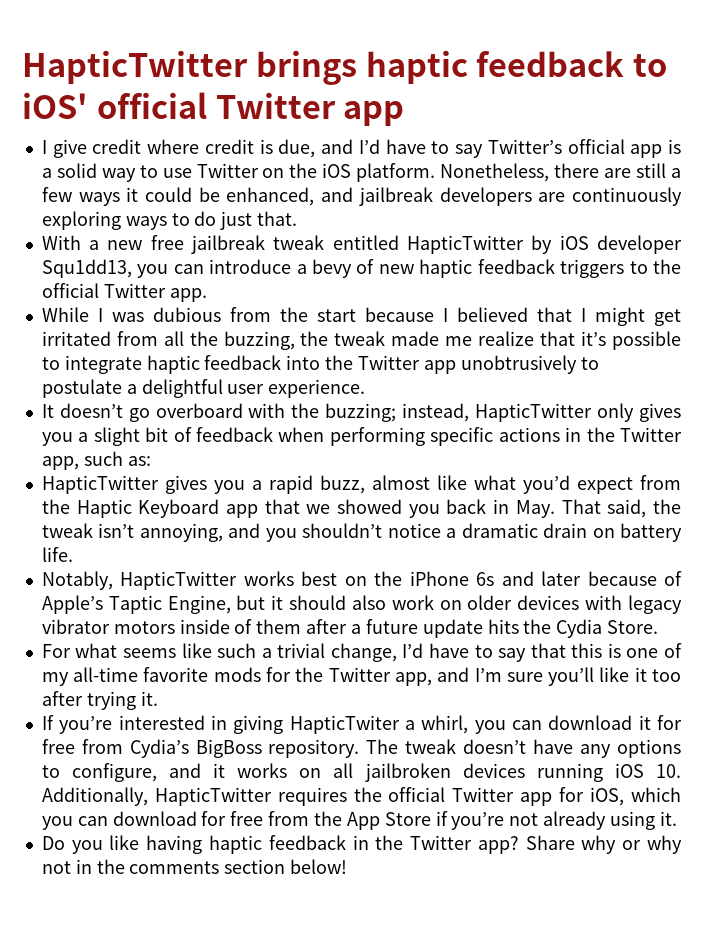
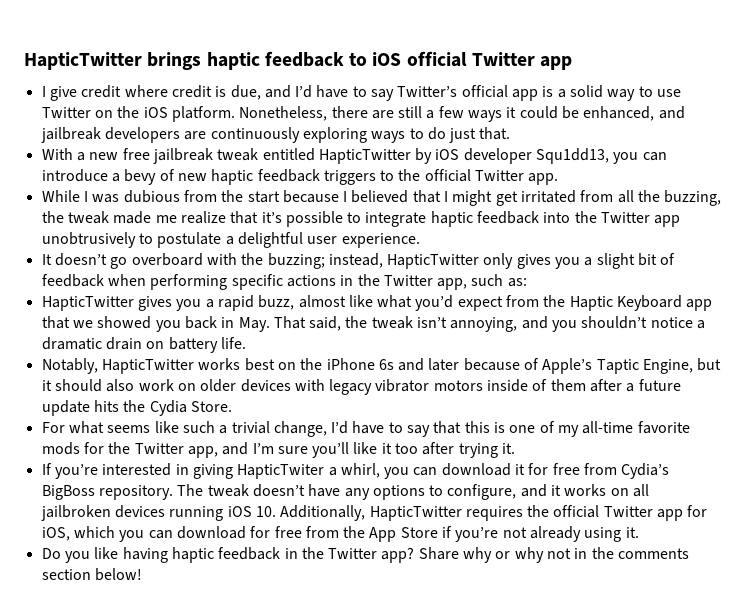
- HapticTwitter brings haptic feedback to iOS' official Twitter app
+ HapticTwitter brings haptic feedback to iOS official Twitter app

